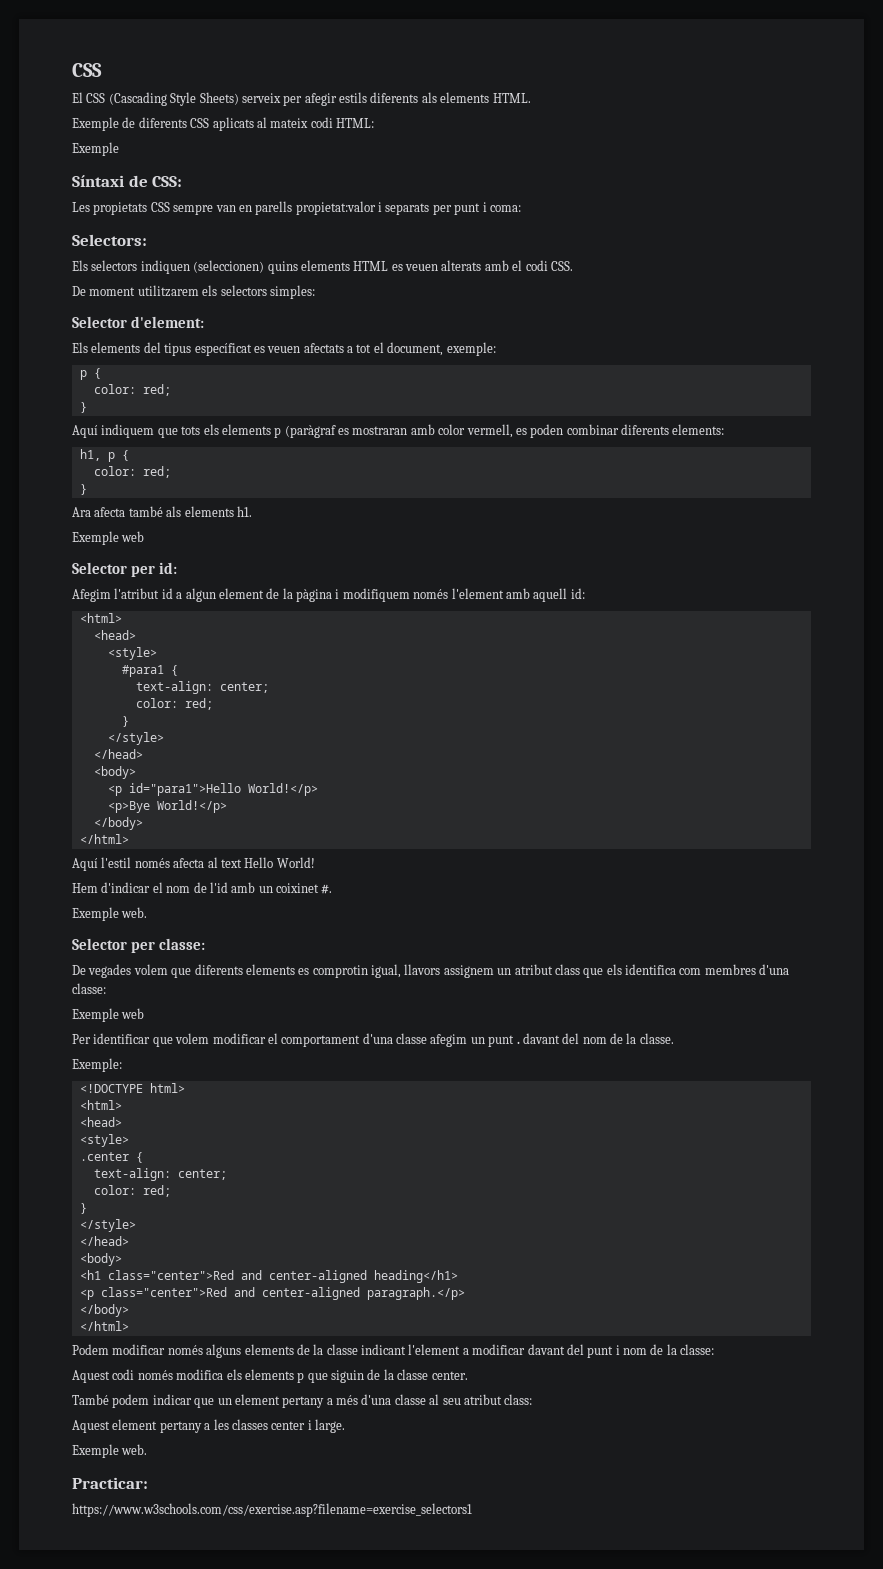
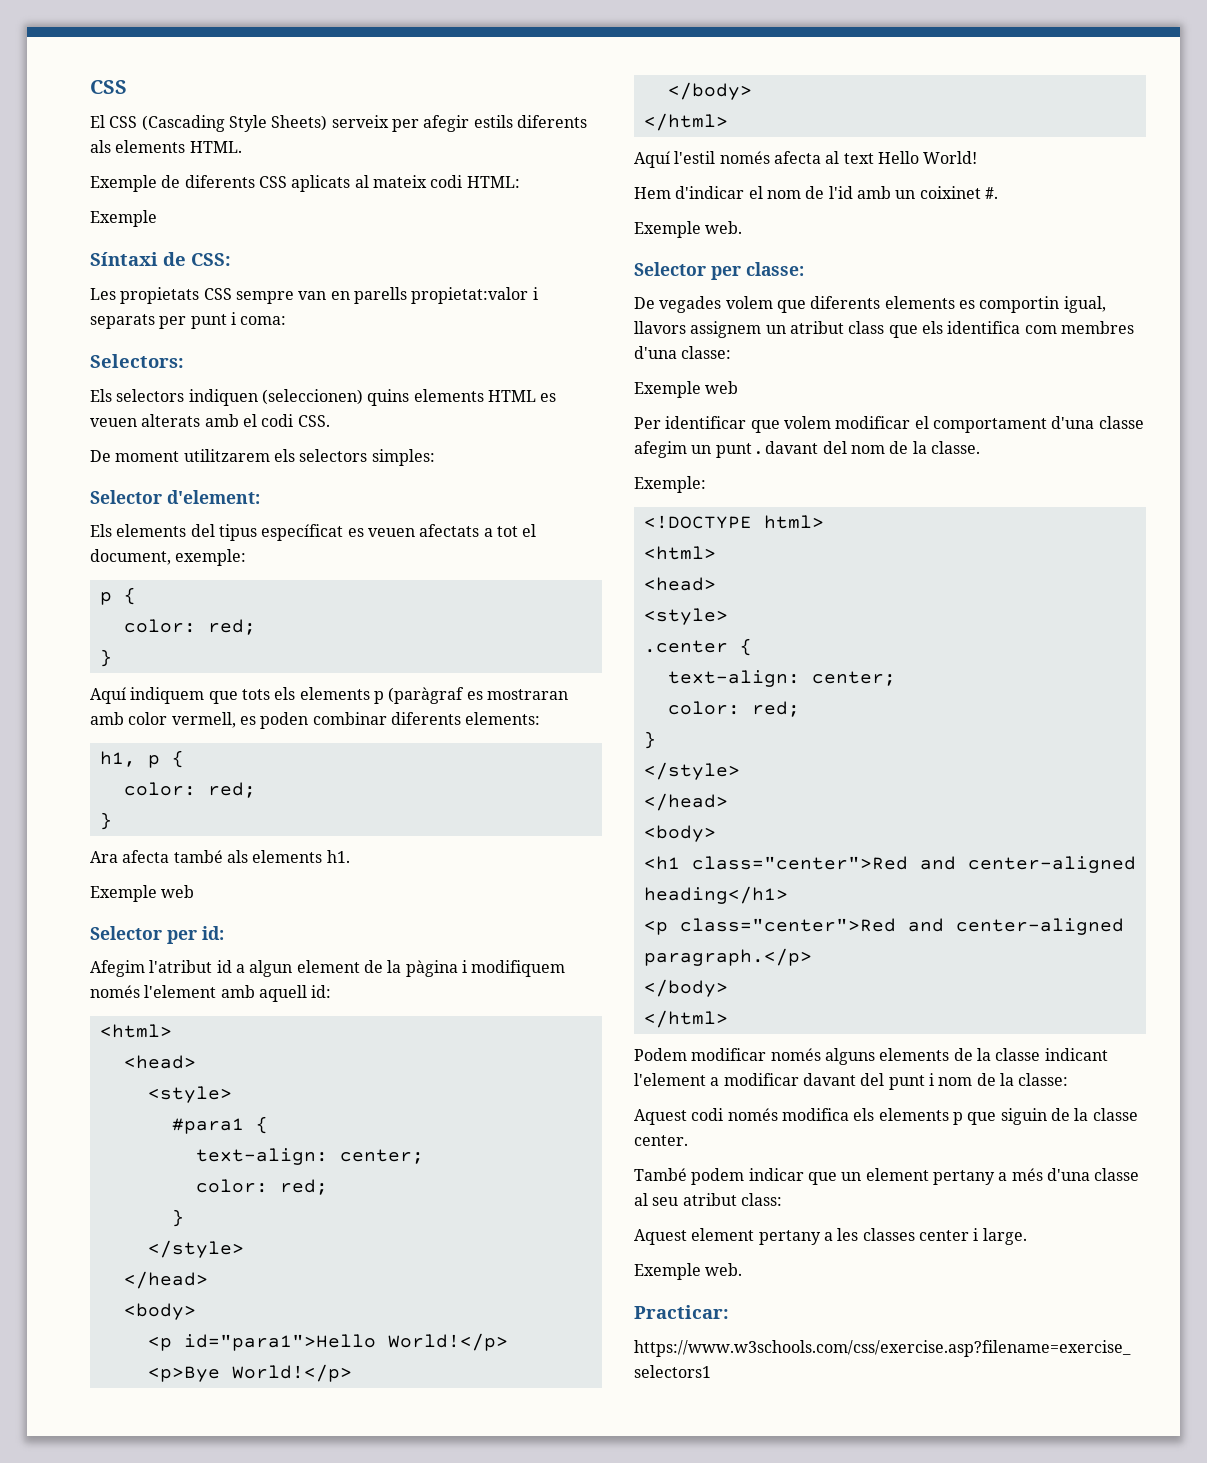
- De vegades volem que diferents elements es comprotin igual, llavors assignem un atribut class que els identifica com membres d'una classe:
+ De vegades volem que diferents elements es comportin igual, llavors assignem un atribut class que els identifica com membres d'una classe:

